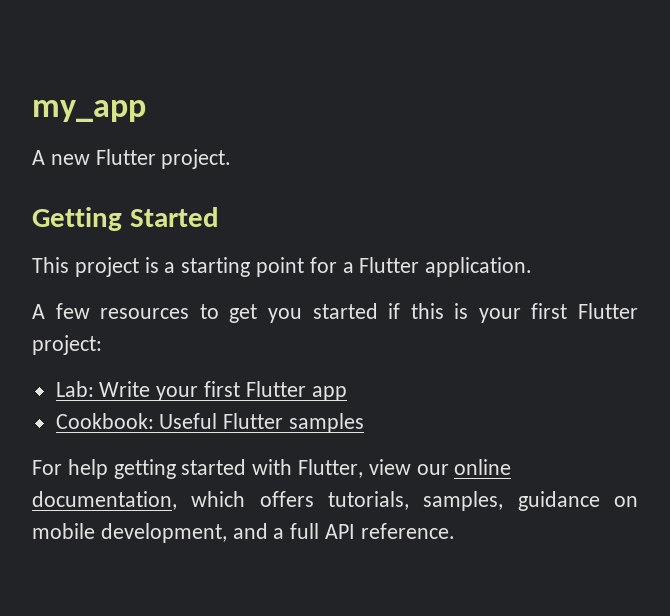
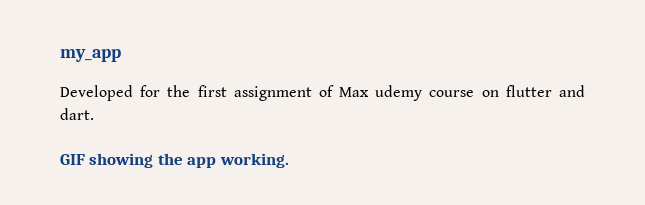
- A new Flutter project.
- Getting Started
- This project is a starting point for a Flutter application.
- A few resources to get you started if this is your first Flutter project:
- Lab: Write your first Flutter app
- Cookbook: Useful Flutter samples
- For help getting started with Flutter, view our online documentation, which offers tutorials, samples, guidance on mobile development, and a full API reference.
+ Developed for the first assignment of Max udemy course on flutter and dart.
+ GIF showing the app working.

